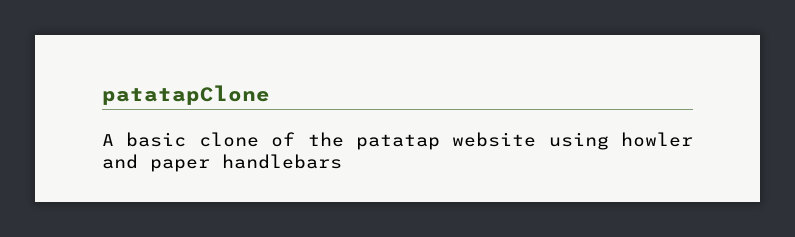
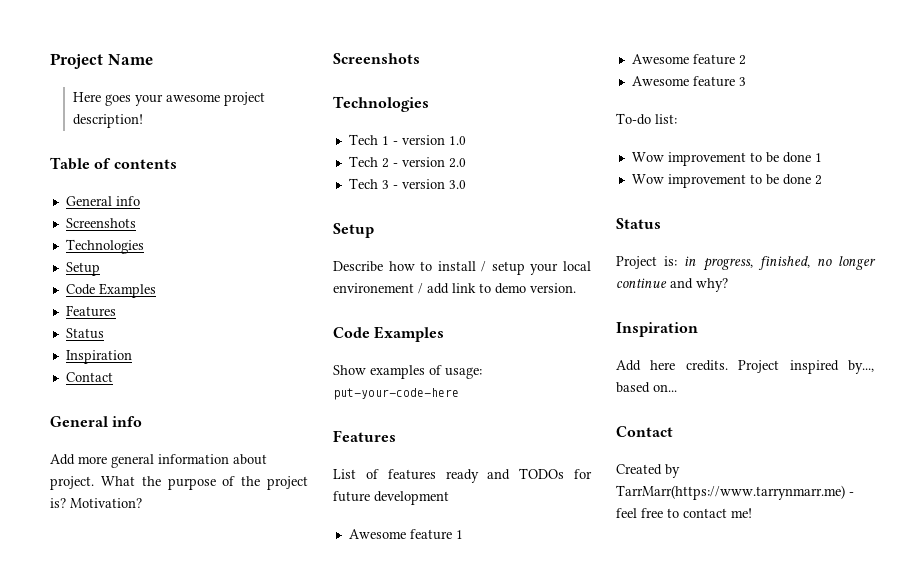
- patatapClone
- A basic clone of the patatap website using howler and paper handlebars
+ Project Name
+ Here goes your awesome project description!
+ Table of contents
+ General info
+ Screenshots
+ Technologies
+ Setup
+ Code Examples
+ Features
+ Status
+ Inspiration
+ Contact
+ General info
+ Add more general information about project. What the purpose of the project is? Motivation?
+ Screenshots
+ Technologies
+ Tech 1 - version 1.0
+ Tech 2 - version 2.0
+ Tech 3 - version 3.0
+ Setup
+ Describe how to install / setup your local environement / add link to demo version.
+ Code Examples
+ Show examples of usage: put-your-code-here
+ Features
+ List of features ready and TODOs for future development
+ Awesome feature 1
+ Awesome feature 2
+ Awesome feature 3
+ To-do list:
+ Wow improvement to be done 1
+ Wow improvement to be done 2
+ Status
+ Project is: in progress, finished, no longer continue and why?
+ Inspiration
+ Add here credits. Project inspired by..., based on...
+ Contact
+ Created by TarrMarr(https://www.tarrynmarr.me) - feel free to contact me!

